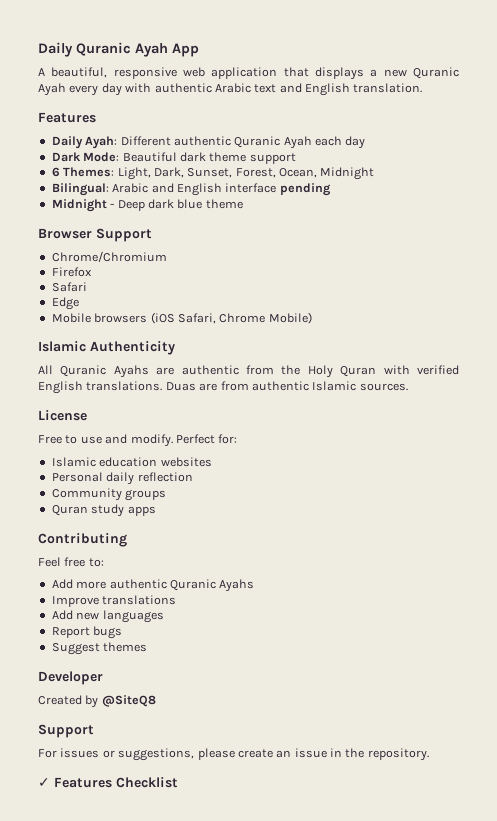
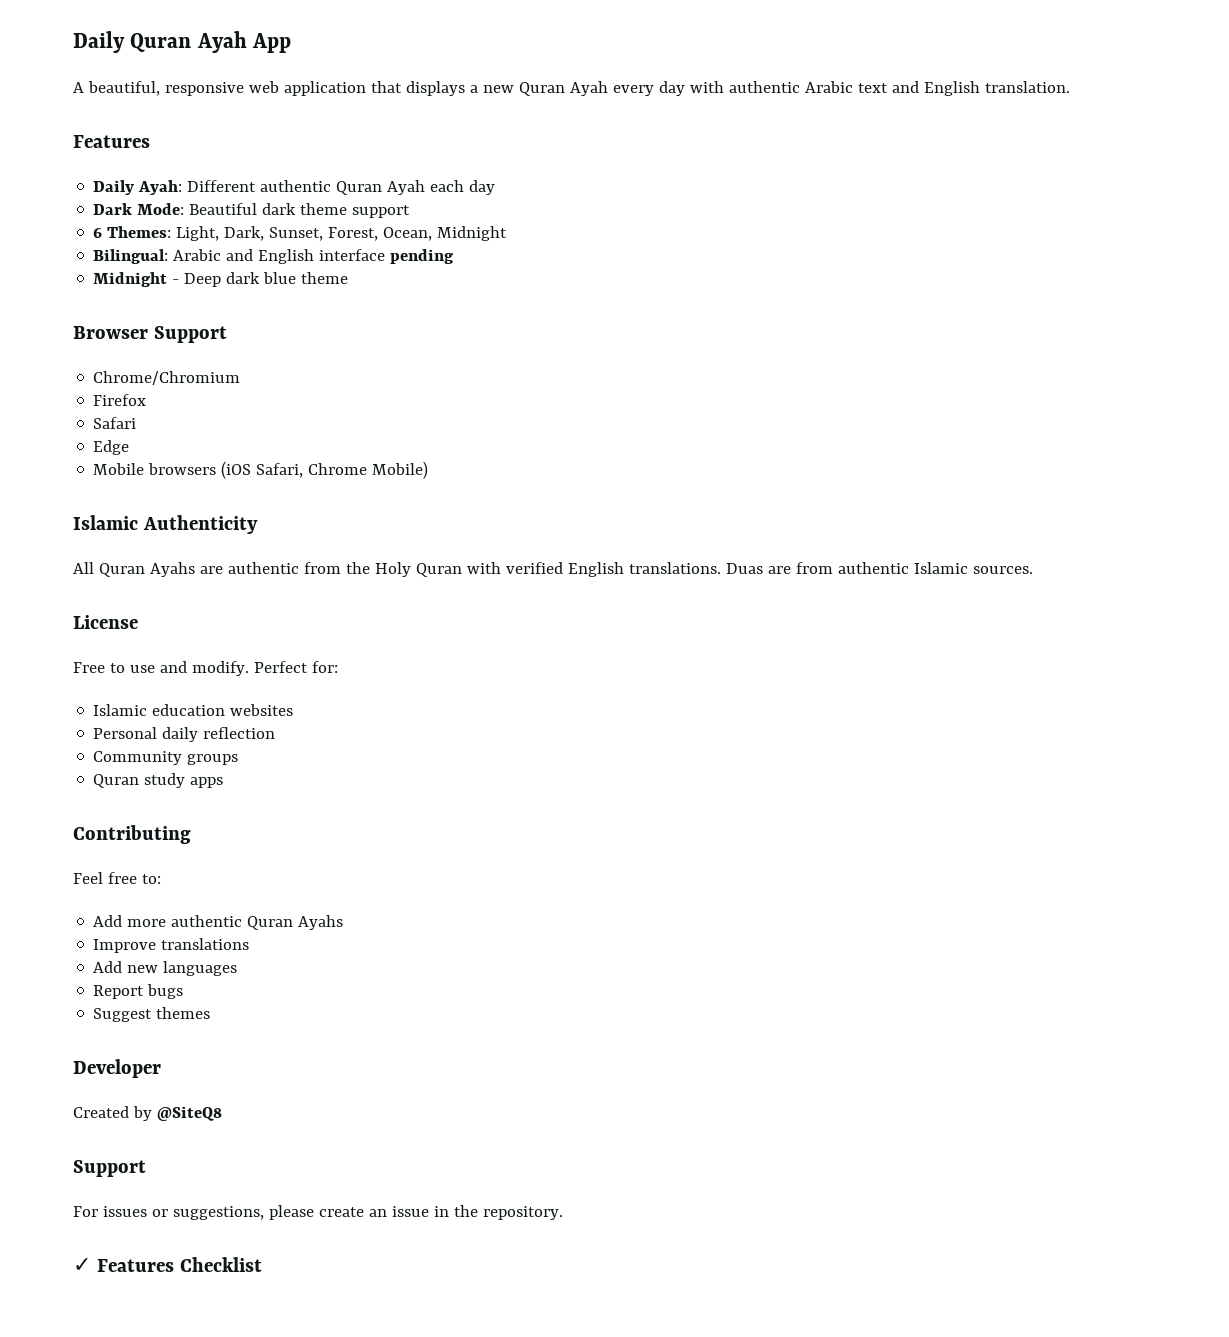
- Daily Quranic Ayah App
+ Daily Quran Ayah App
- A beautiful, responsive web application that displays a new Quranic Ayah every day with authentic Arabic text and English translation.
+ A beautiful, responsive web application that displays a new Quran Ayah every day with authentic Arabic text and English translation.
- Daily Ayah: Different authentic Quranic Ayah each day
+ Daily Ayah: Different authentic Quran Ayah each day
- All Quranic Ayahs are authentic from the Holy Quran with verified English translations.
+ All Quran Ayahs are authentic from the Holy Quran with verified English translations.
- Add more authentic Quranic Ayahs
+ Add more authentic Quran Ayahs

